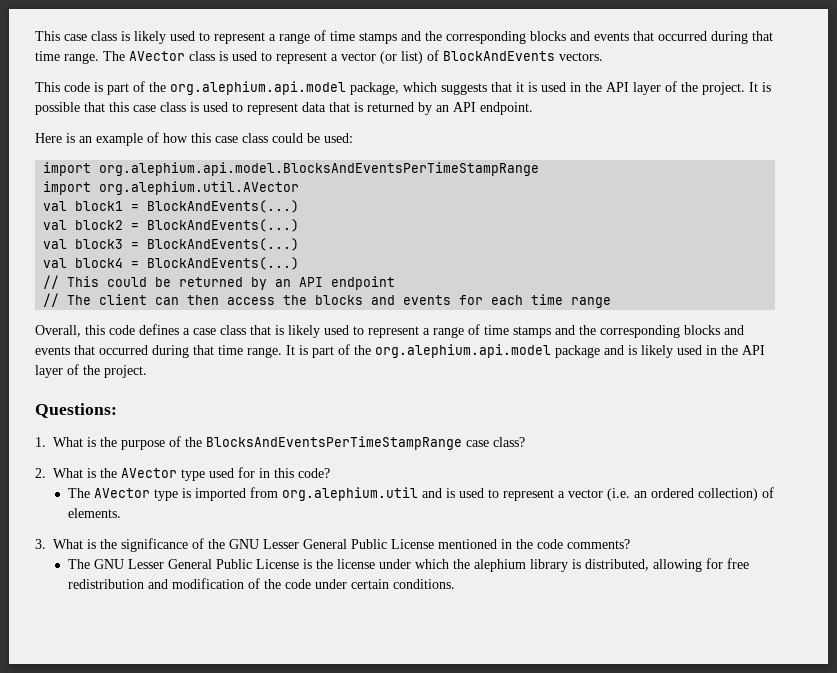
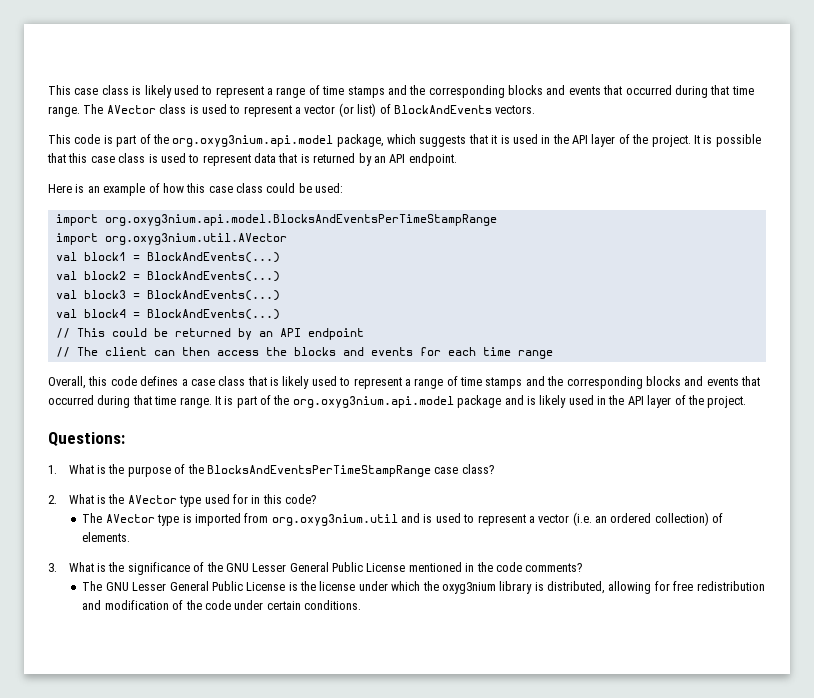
- This code is part of the org.alephium.api.model package, which suggests that it is used in the API layer of the project.
+ This code is part of the org.oxyg3nium.api.model package, which suggests that it is used in the API layer of the project.
- import org.alephium.api.model.BlocksAndEventsPerTimeStampRange
- import org.alephium.util.AVector
+ import org.oxyg3nium.api.model.BlocksAndEventsPerTimeStampRange
+ import org.oxyg3nium.util.AVector
- It is part of the org.alephium.api.model package and is likely used in the API layer of the project.
+ It is part of the org.oxyg3nium.api.model package and is likely used in the API layer of the project.
- The AVector type is imported from org.alephium.util and is used to represent a vector (i.e. an ordered collection) of elements.
+ The AVector type is imported from org.oxyg3nium.util and is used to represent a vector (i.e. an ordered collection) of elements.
- The GNU Lesser General Public License is the license under which the alephium library is distributed, allowing for free redistribution and modification of the code under certain conditions.
+ The GNU Lesser General Public License is the license under which the oxyg3nium library is distributed, allowing for free redistribution and modification of the code under certain conditions.

